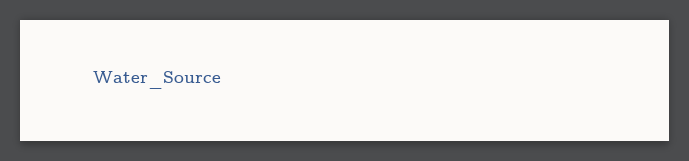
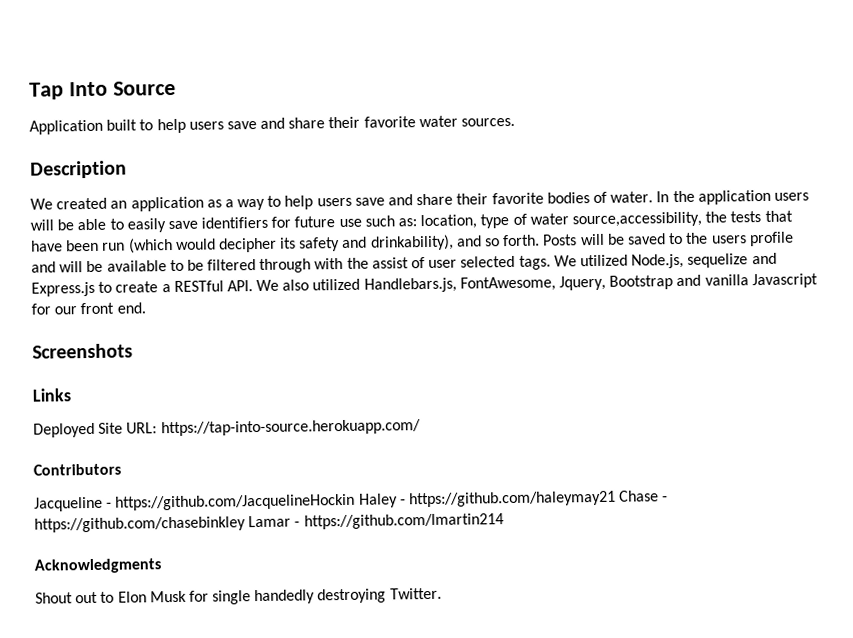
- Water_Source
+ Tap Into Source
+ Application built to help users save and share their favorite water sources.
+ Description
+ We created an application as a way to help users save and share their favorite bodies of water. In the application users will be able to easily save identifiers for future use such as: location, type of water source,accessibility, the tests that have been run (which would decipher its safety and drinkability), and so forth. Posts will be saved to the users profile and will be available to be filtered through with the assist of user selected tags. We utilized Node.js, sequelize and Express.js to create a RESTful API. We also utilized Handlebars.js, FontAwesome, Jquery, Bootstrap and vanilla Javascript for our front end.
+ Screenshots
+ Links
+ Deployed Site URL: https://tap-into-source.herokuapp.com/
+ Contributors
+ Jacqueline - https://github.com/JacquelineHockin Haley - https://github.com/haleymay21 Chase - https://github.com/chasebinkley Lamar - https://github.com/lmartin214
+ Acknowledgments
+ Shout out to Elon Musk for single handedly destroying Twitter.

